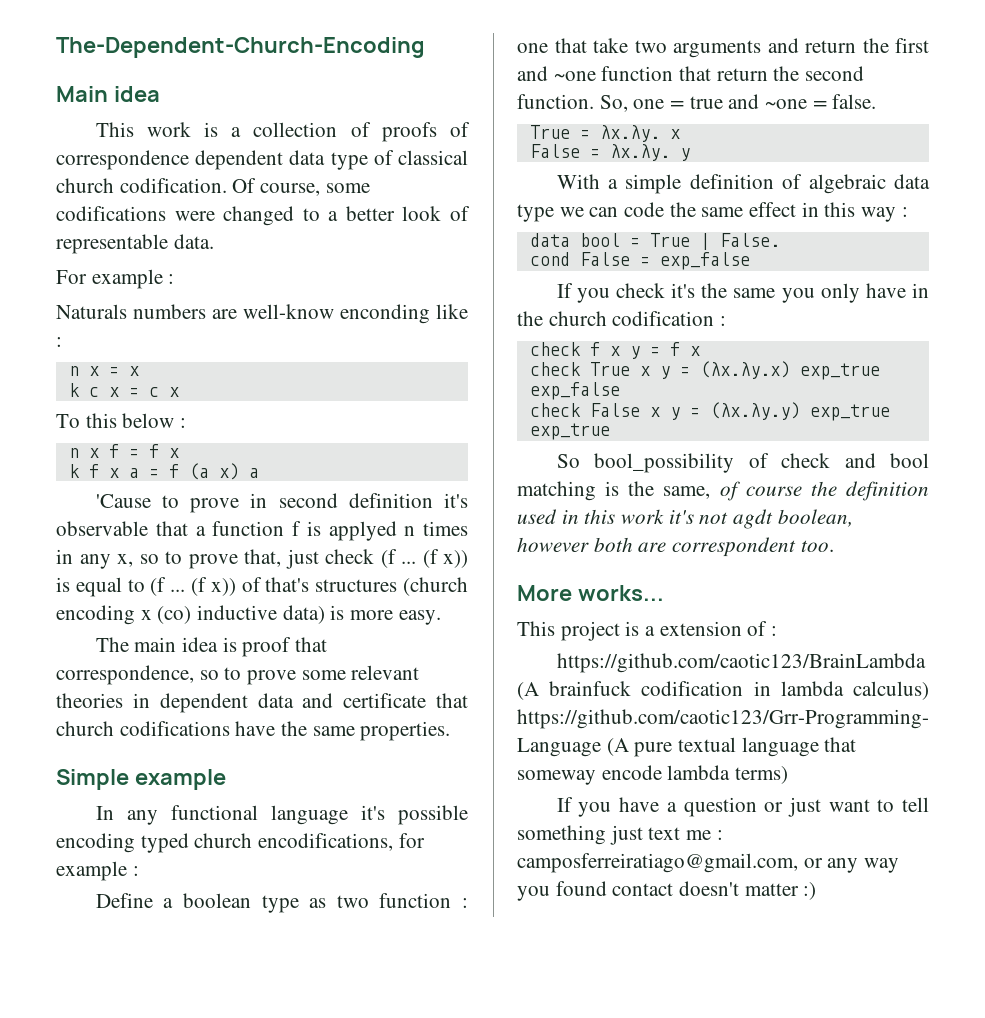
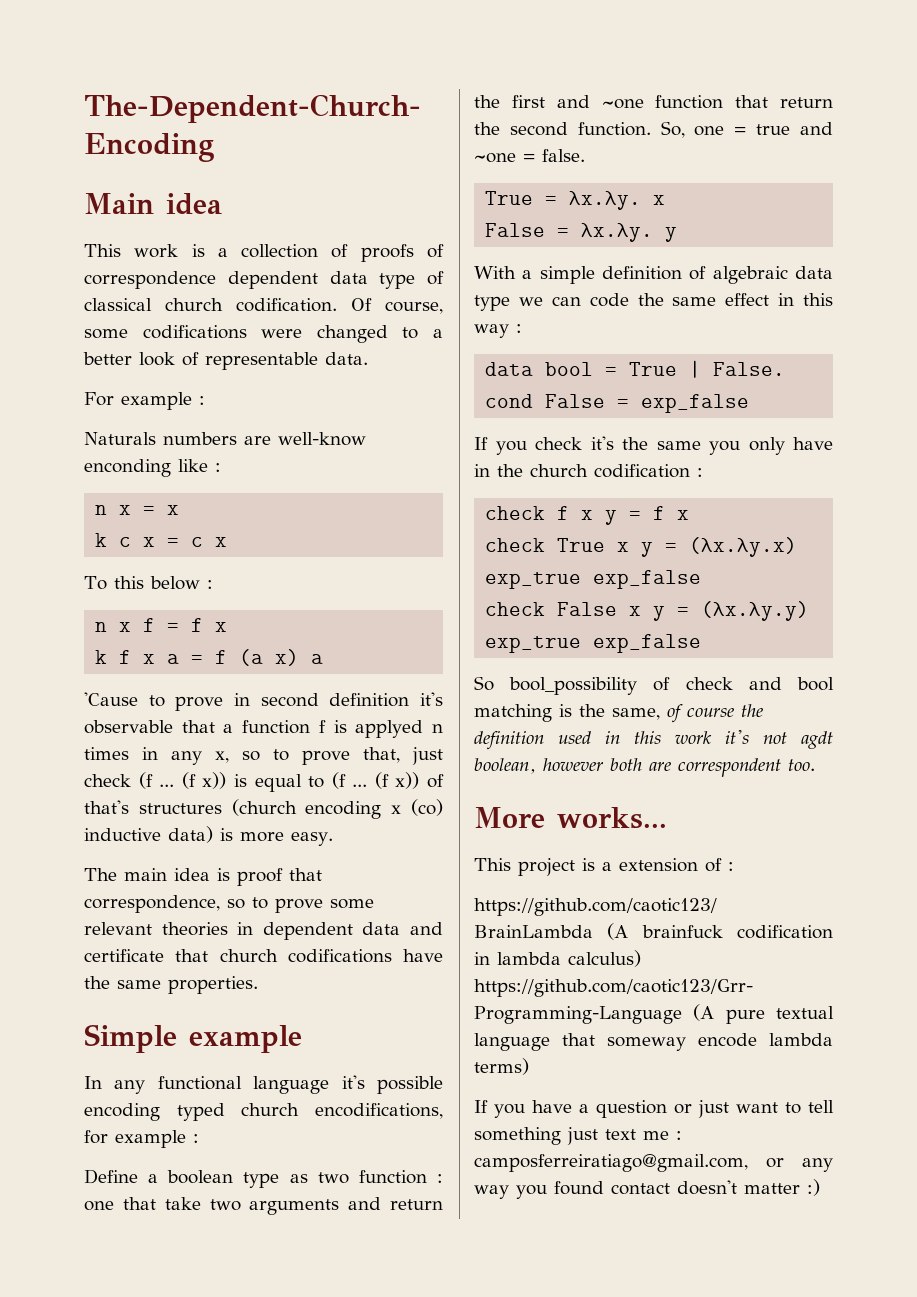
- check False x y = (λx.λy.y) exp_true exp_true
+ check False x y = (λx.λy.y) exp_true exp_false

